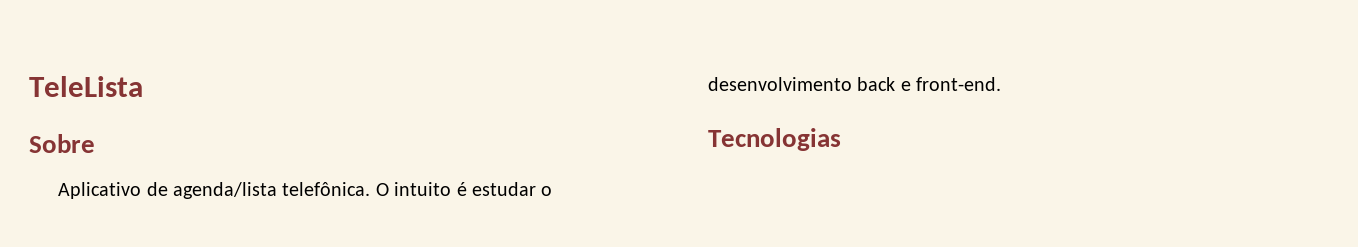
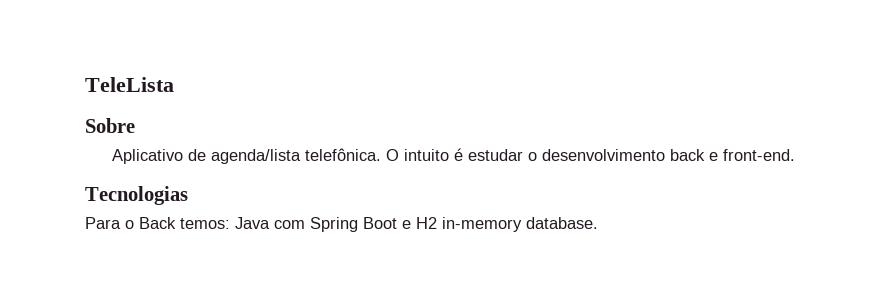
+ Para o Back temos: Java com Spring Boot e H2 in-memory database.

